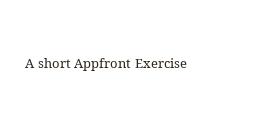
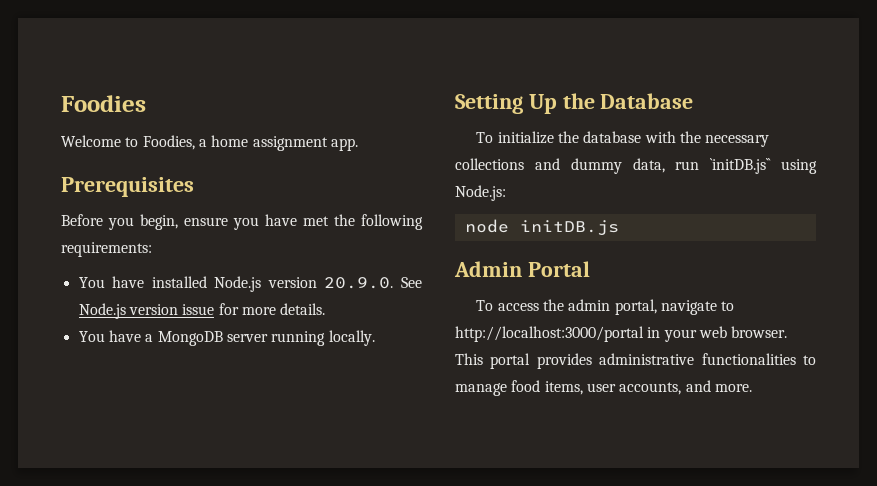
- A short Appfront Exercise
+ Foodies
+ Welcome to Foodies, a home assignment app.
+ Prerequisites
+ Before you begin, ensure you have met the following requirements:
+ You have installed Node.js version 20.9.0. See Node.js version issue for more details.
+ You have a MongoDB server running locally.
+ Setting Up the Database
+ To initialize the database with the necessary collections and dummy data, run `initDB.js`` using Node.js:
+ node initDB.js
+ Admin Portal
+ To access the admin portal, navigate to http://localhost:3000/portal in your web browser. This portal provides administrative functionalities to manage food items, user accounts, and more.

